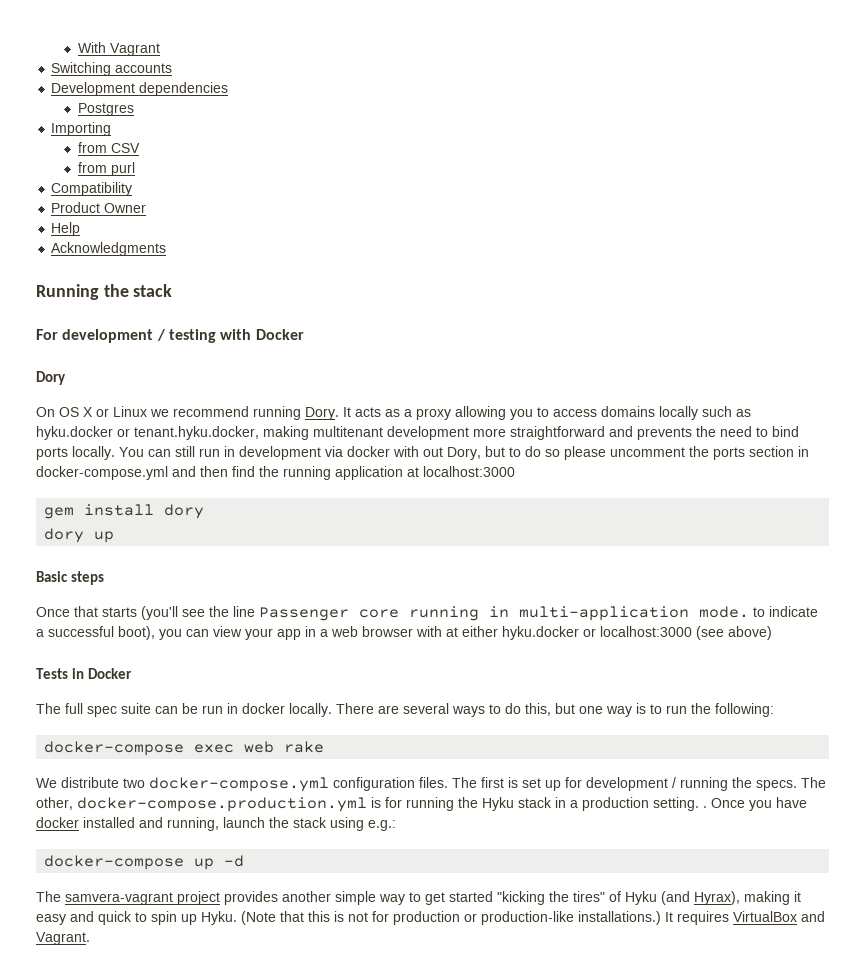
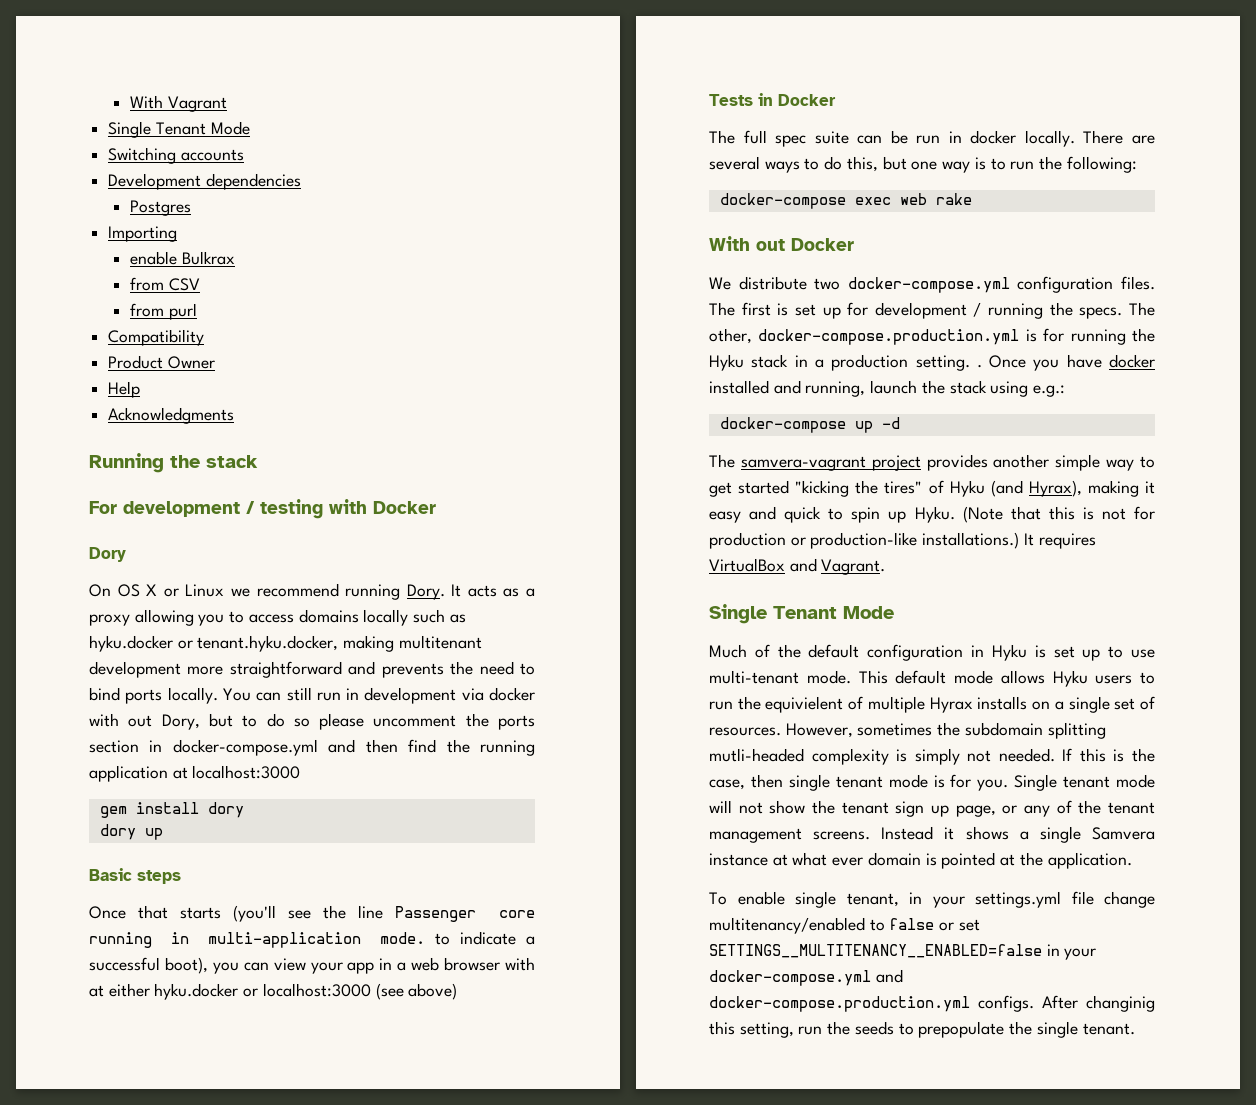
  With Vagrant
+ Single Tenant Mode
+ enable Bulkrax
+ With out Docker
  It requires VirtualBox and Vagrant.
+ Single Tenant Mode
+ Much of the default configuration in Hyku is set up to use multi-tenant mode. This default mode allows Hyku users to run the equivielent of multiple Hyrax installs on a single set of resources. However, sometimes the subdomain splitting mutli-headed complexity is simply not needed. If this is the case, then single tenant mode is for you. Single tenant mode will not show the tenant sign up page, or any of the tenant management screens. Instead it shows a single Samvera instance at what ever domain is pointed at the application.
+ To enable single tenant, in your settings.yml file change multitenancy/enabled to false or set SETTINGS__MULTITENANCY__ENABLED=false in your docker-compose.yml and docker-compose.production.yml configs. After changinig this setting, run the seeds to prepopulate the single tenant.

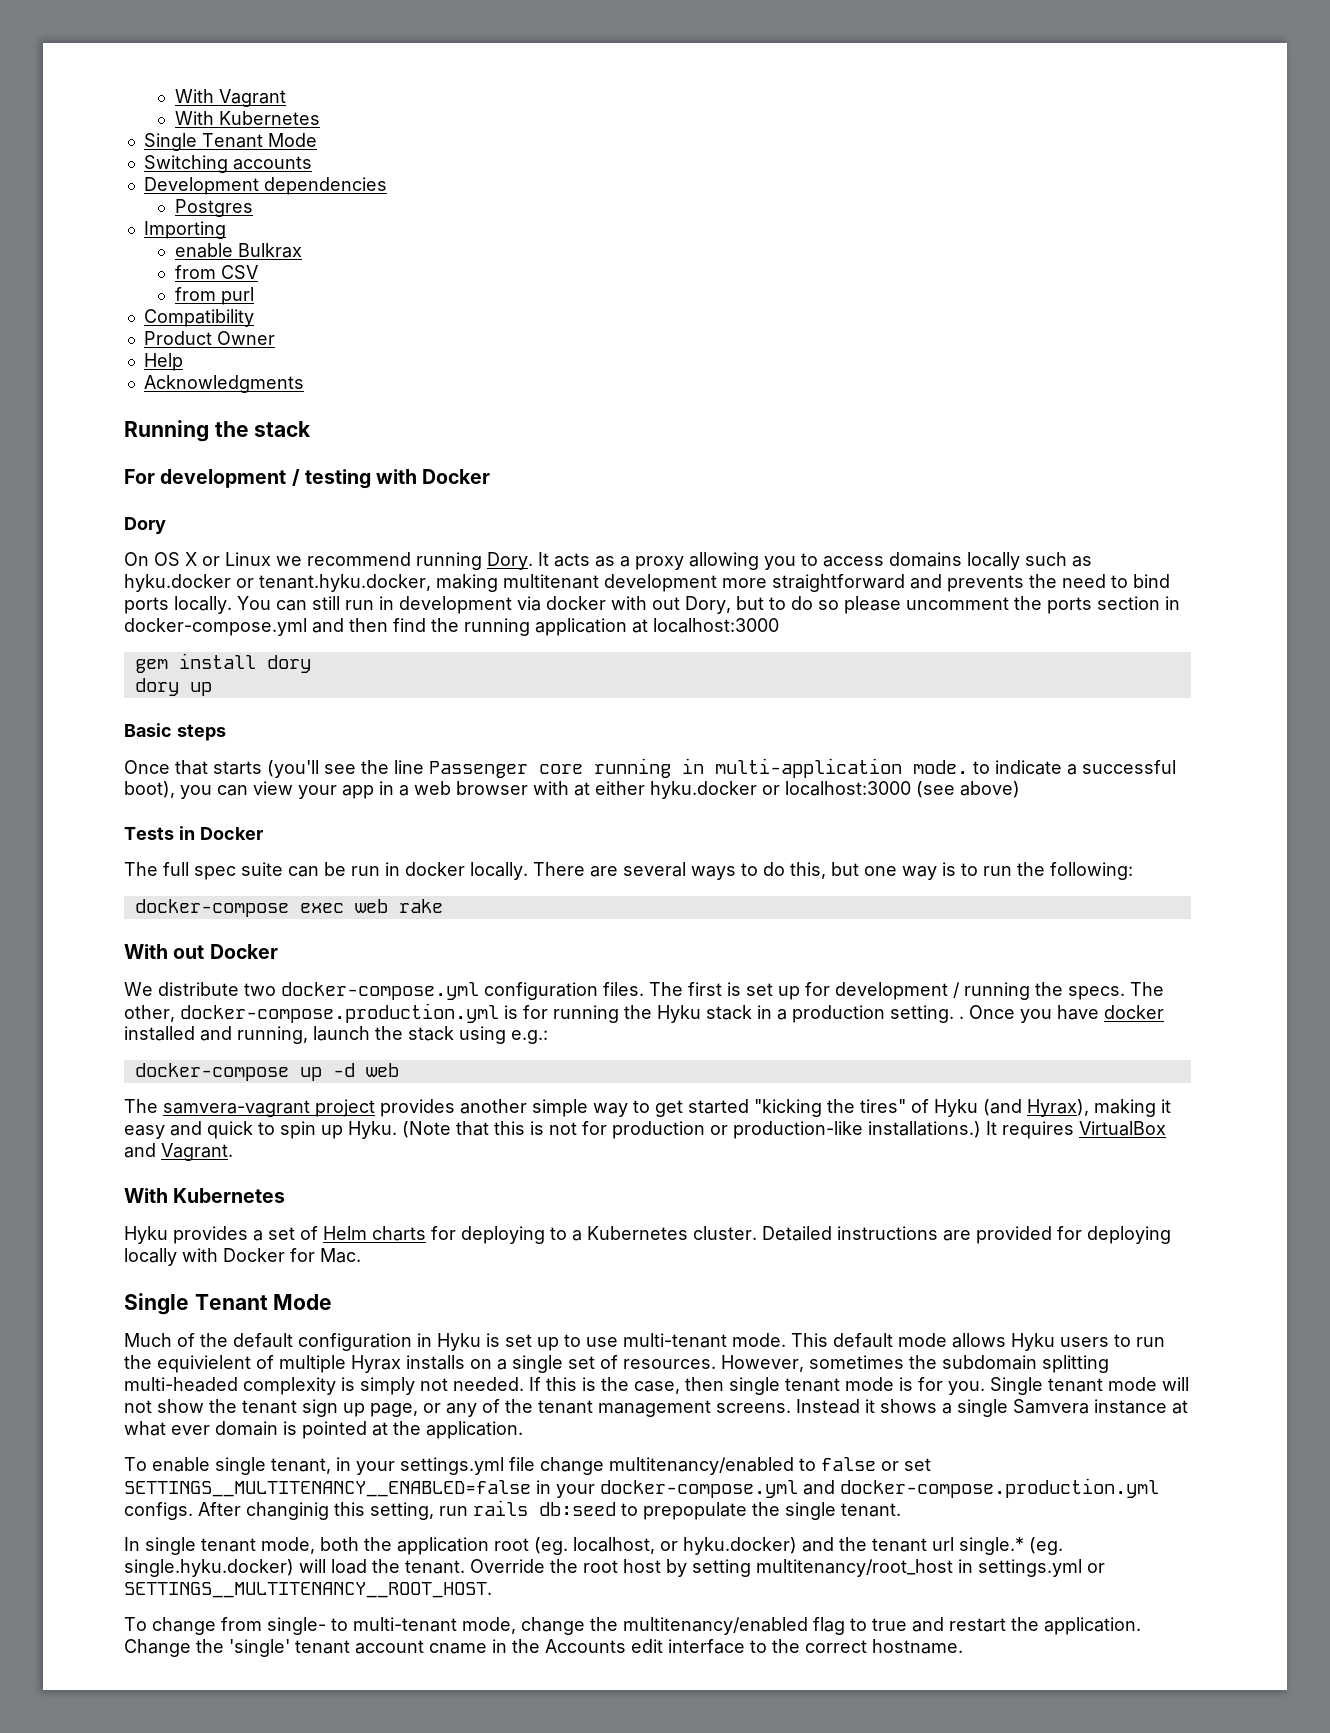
  With Vagrant
+ With Kubernetes
- docker-compose up -d
+ docker-compose up -d web
  It requires VirtualBox and Vagrant.
+ With Kubernetes
+ Hyku provides a set of Helm charts for deploying to a Kubernetes cluster. Detailed instructions are provided for deploying locally with Docker for Mac.
- However, sometimes the subdomain splitting mutli-headed complexity is simply not needed.
+ However, sometimes the subdomain splitting multi-headed complexity is simply not needed.
- After changinig this setting, run the seeds to prepopulate the single tenant.
+ After changinig this setting, run rails db:seed to prepopulate the single tenant.
+ In single tenant mode, both the application root (eg. localhost, or hyku.docker) and the tenant url single.* (eg. single.hyku.docker) will load the tenant. Override the root host by setting multitenancy/root_host in settings.yml or SETTINGS__MULTITENANCY__ROOT_HOST.
+ To change from single- to multi-tenant mode, change the multitenancy/enabled flag to true and restart the application. Change the 'single' tenant account cname in the Accounts edit interface to the correct hostname.

